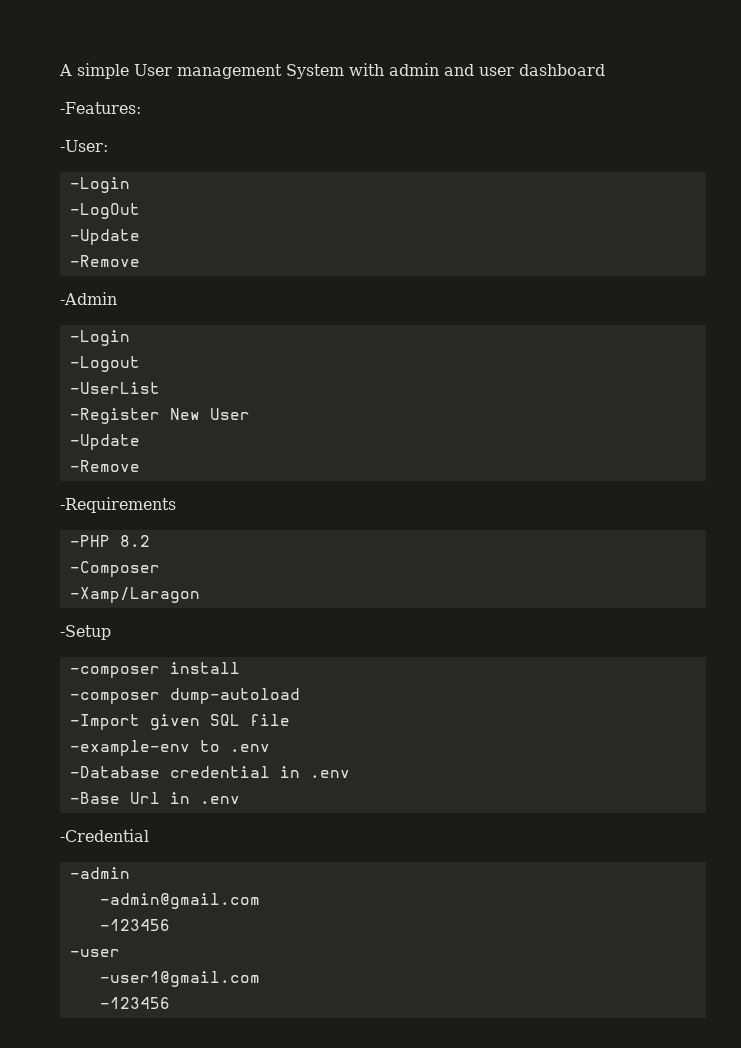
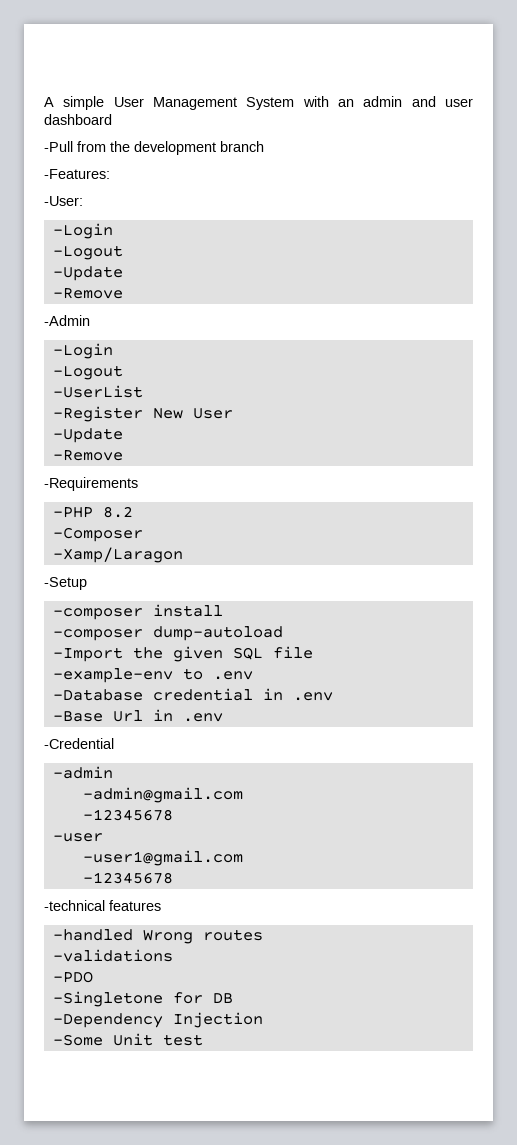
- A simple User management System with admin and user dashboard
+ A simple User Management System with an admin and user dashboard
+ -Pull from the development branch
  -User:
  -Login
- -LogOut
+ -Logout
- -Import given SQL file
+ -Import the given SQL file
  -admin@gmail.com
- -123456
+ -12345678
  -user1@gmail.com
- -123456
+ -12345678
+ -technical features
+ -handled Wrong routes
+ -validations
+ -PDO
+ -Singletone for DB
+ -Dependency Injection
+ -Some Unit test

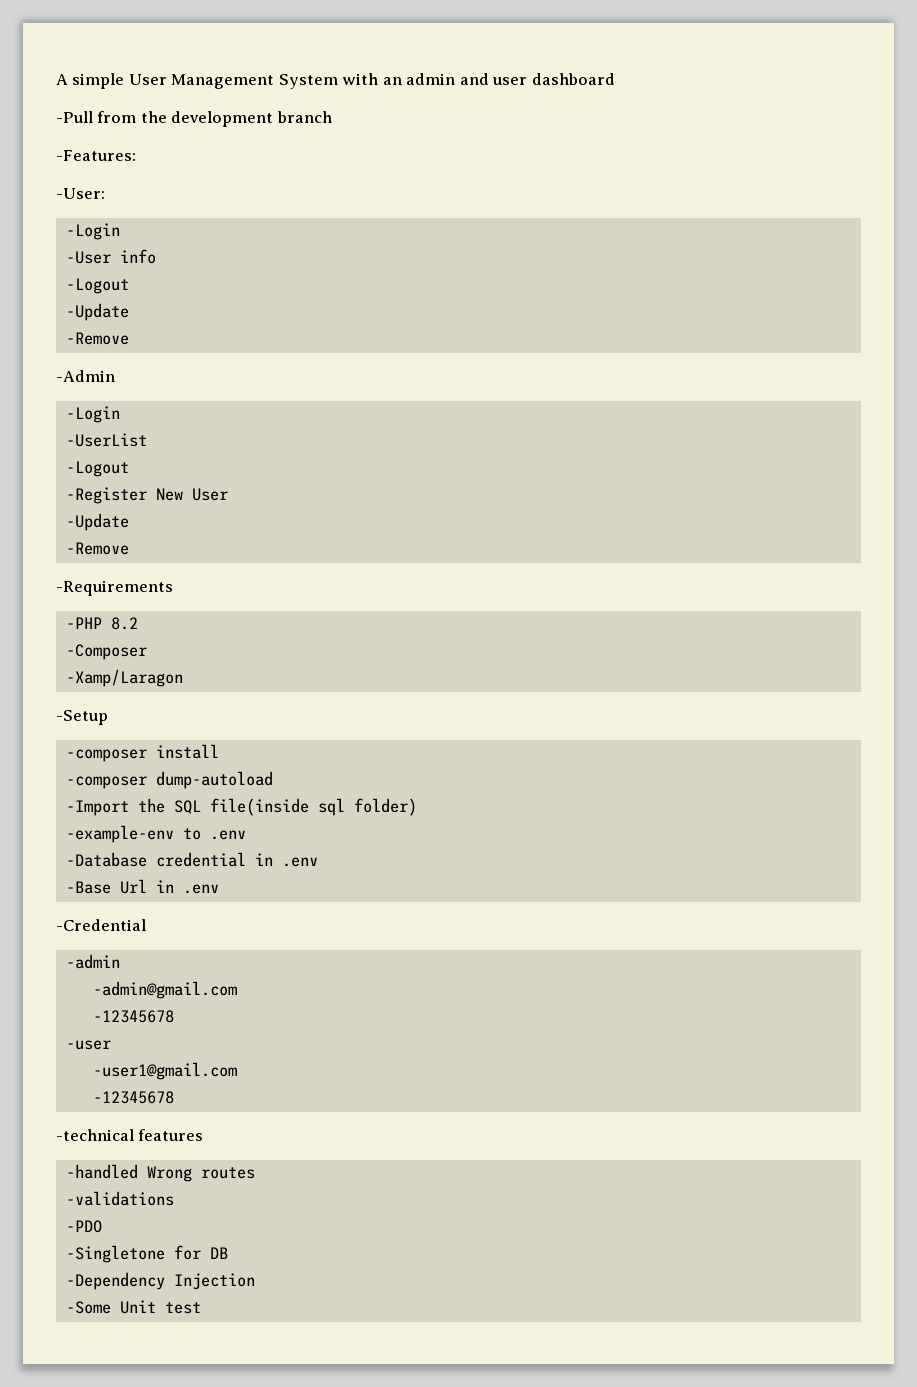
+ -User info
  -Admin
  -Login
+ -UserList
  -Logout
- -UserList
- -Import the given SQL file
+ -Import the SQL file(inside sql folder)

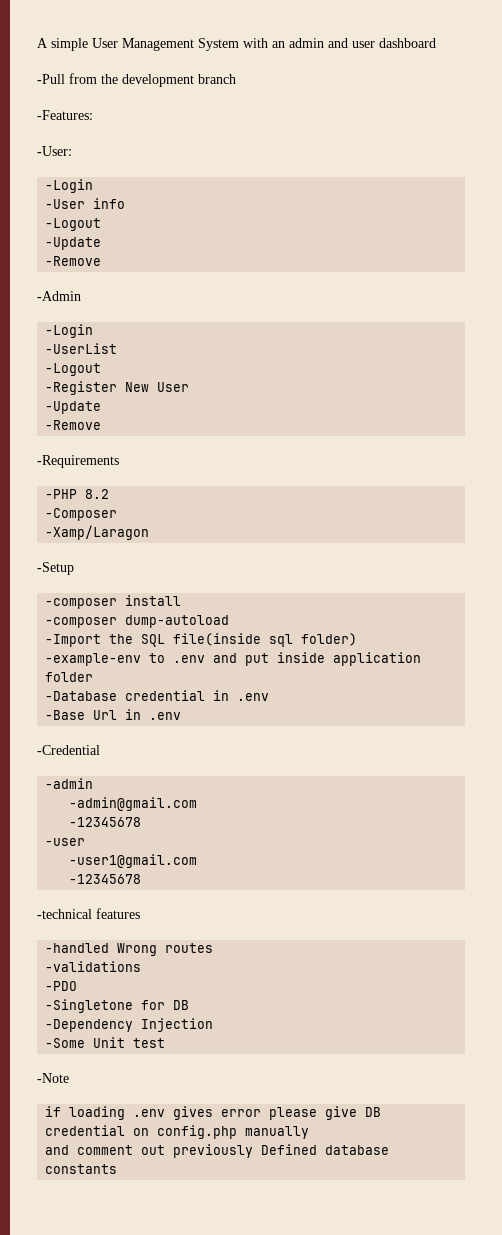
- -example-env to .env
+ -example-env to .env and put inside application folder
+ -Note
+ if loading .env gives error please give DB credential on config.php manually
+ and comment out previously Defined database constants

